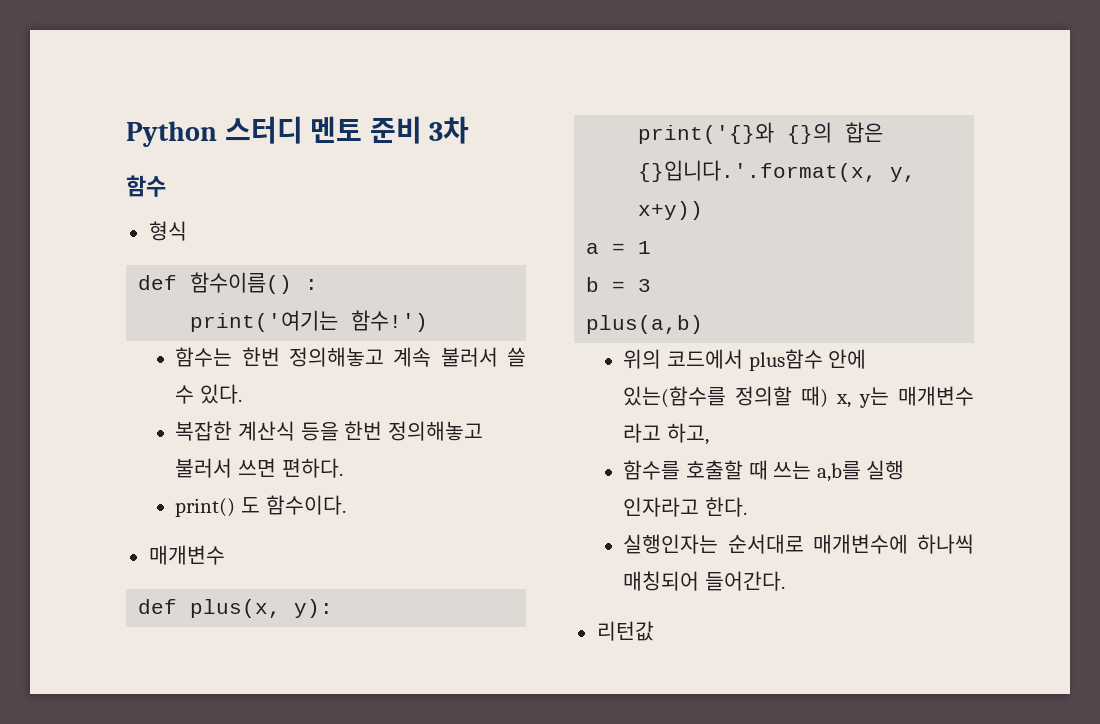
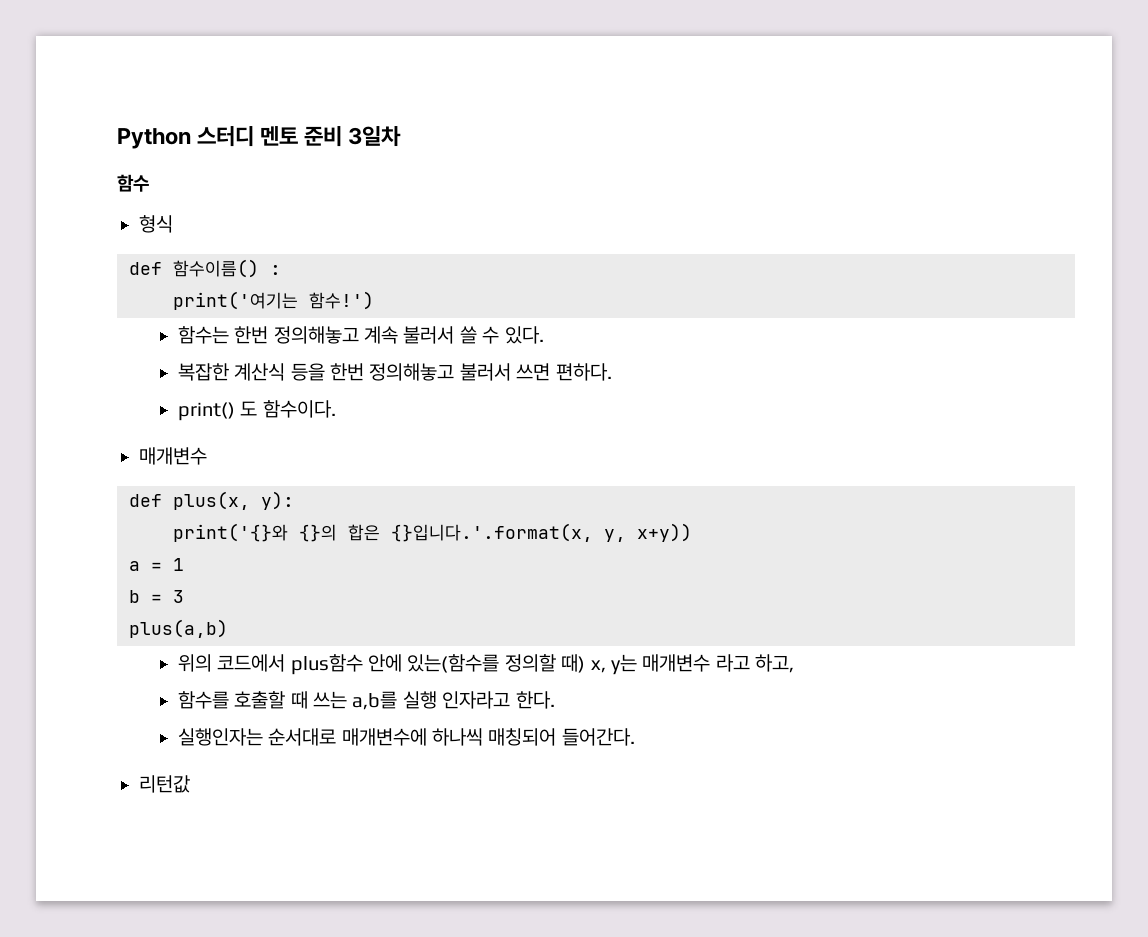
- Python 스터디 멘토 준비 3차
+ Python 스터디 멘토 준비 3일차

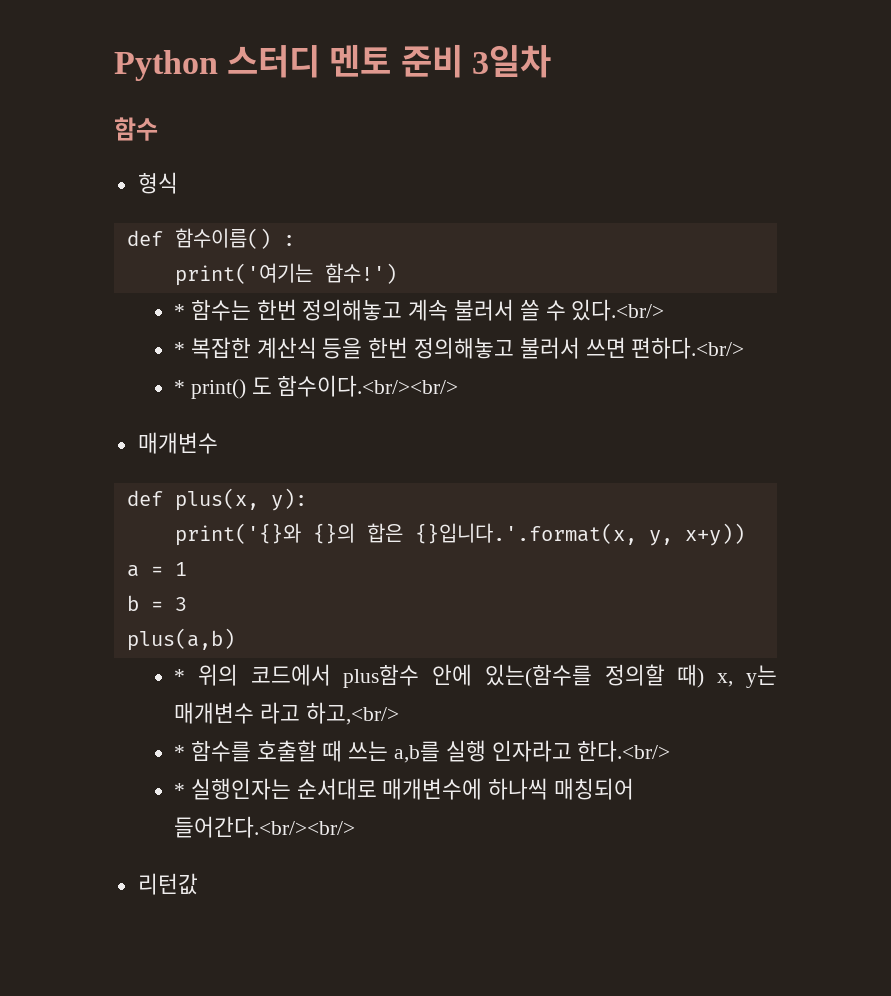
- 함수는 한번 정의해놓고 계속 불러서 쓸 수 있다.
- 복잡한 계산식 등을 한번 정의해놓고 불러서 쓰면 편하다.
- print() 도 함수이다.
+ * 함수는 한번 정의해놓고 계속 불러서 쓸 수 있다.<br/>
+ * 복잡한 계산식 등을 한번 정의해놓고 불러서 쓰면 편하다.<br/>
+ * print() 도 함수이다.<br/><br/>
- 위의 코드에서 plus함수 안에 있는(함수를 정의할 때) x, y는 매개변수 라고 하고,
- 함수를 호출할 때 쓰는 a,b를 실행 인자라고 한다.
- 실행인자는 순서대로 매개변수에 하나씩 매칭되어 들어간다.
+ * 위의 코드에서 plus함수 안에 있는(함수를 정의할 때) x, y는 매개변수 라고 하고,<br/>
+ * 함수를 호출할 때 쓰는 a,b를 실행 인자라고 한다.<br/>
+ * 실행인자는 순서대로 매개변수에 하나씩 매칭되어 들어간다.<br/><br/>

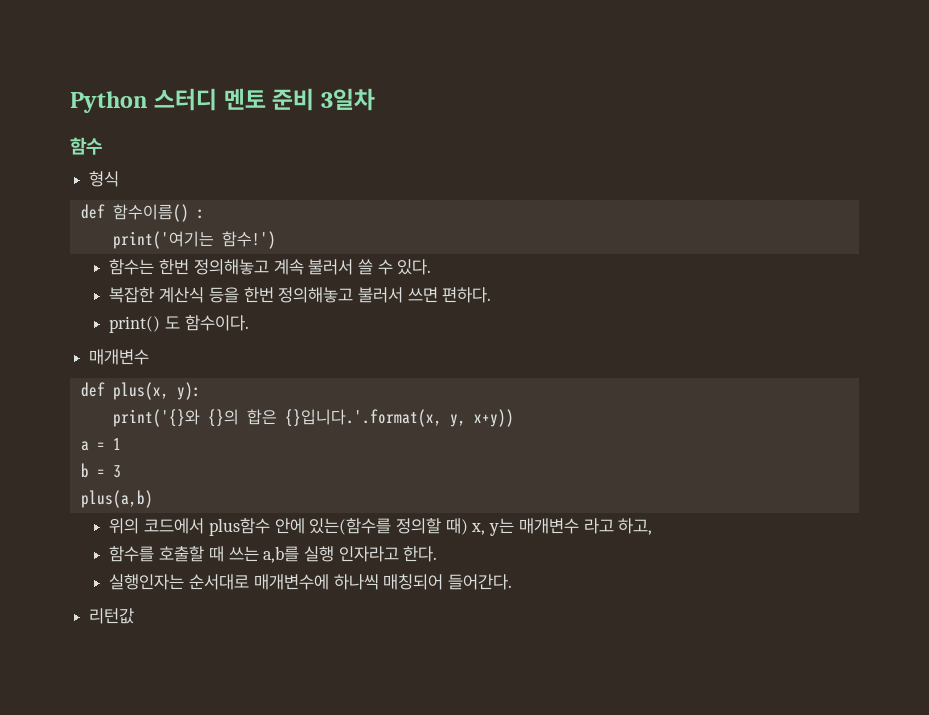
- * 함수는 한번 정의해놓고 계속 불러서 쓸 수 있다.<br/>
- * 복잡한 계산식 등을 한번 정의해놓고 불러서 쓰면 편하다.<br/>
- * print() 도 함수이다.<br/><br/>
+ 함수는 한번 정의해놓고 계속 불러서 쓸 수 있다.
+ 복잡한 계산식 등을 한번 정의해놓고 불러서 쓰면 편하다.
+ print() 도 함수이다.
- * 위의 코드에서 plus함수 안에 있는(함수를 정의할 때) x, y는 매개변수 라고 하고,<br/>
- * 함수를 호출할 때 쓰는 a,b를 실행 인자라고 한다.<br/>
- * 실행인자는 순서대로 매개변수에 하나씩 매칭되어 들어간다.<br/><br/>
+ 위의 코드에서 plus함수 안에 있는(함수를 정의할 때) x, y는 매개변수 라고 하고,
+ 함수를 호출할 때 쓰는 a,b를 실행 인자라고 한다.
+ 실행인자는 순서대로 매개변수에 하나씩 매칭되어 들어간다.

